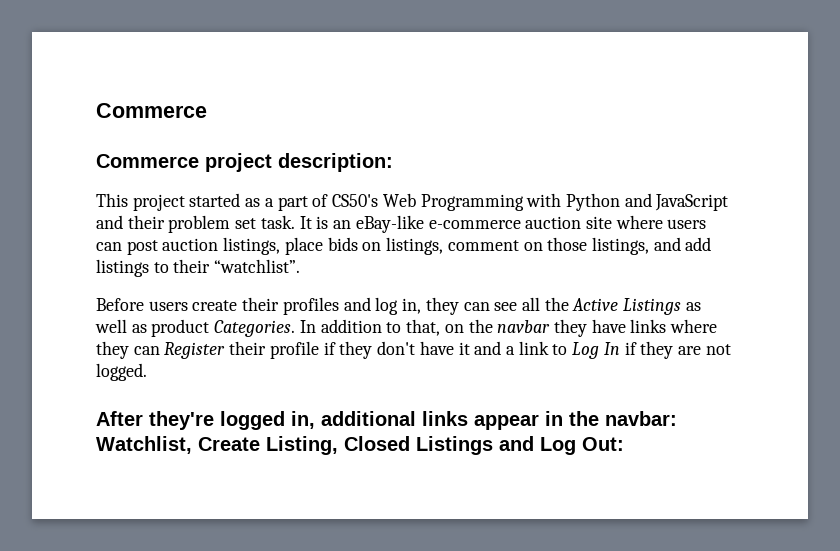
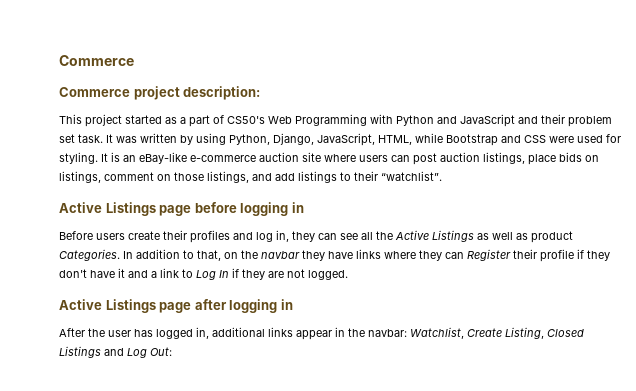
- It is an eBay-like e-commerce auction site where users can post auction listings, place bids on listings, comment on those listings, and add listings to their “watchlist”.
+ It was written by using Python, Django, JavaScript, HTML, while Bootstrap and CSS were used for styling. It is an eBay-like e-commerce auction site where users can post auction listings, place bids on listings, comment on those listings, and add listings to their “watchlist”.
+ Active Listings page before logging in
- After they're logged in, additional links appear in the navbar: Watchlist, Create Listing, Closed Listings and Log Out:
+ Active Listings page after logging in
+ After the user has logged in, additional links appear in the navbar: Watchlist, Create Listing, Closed Listings and Log Out:

